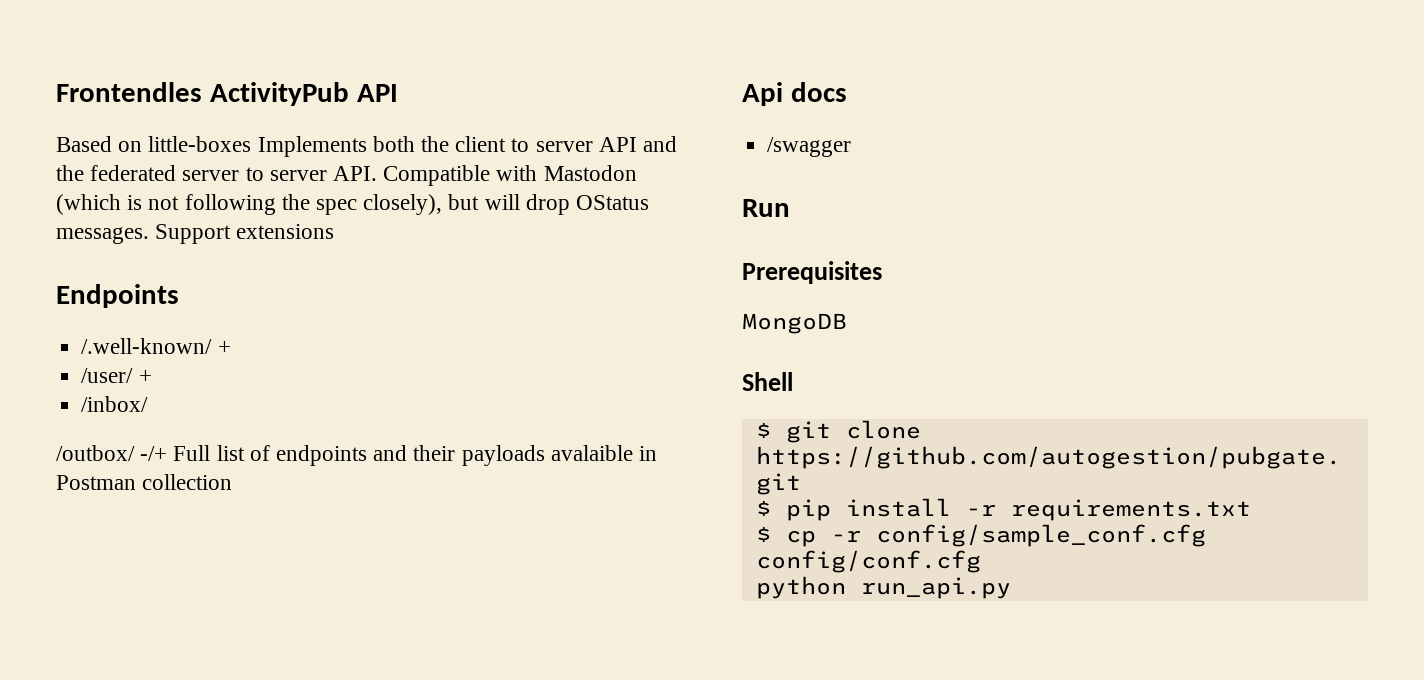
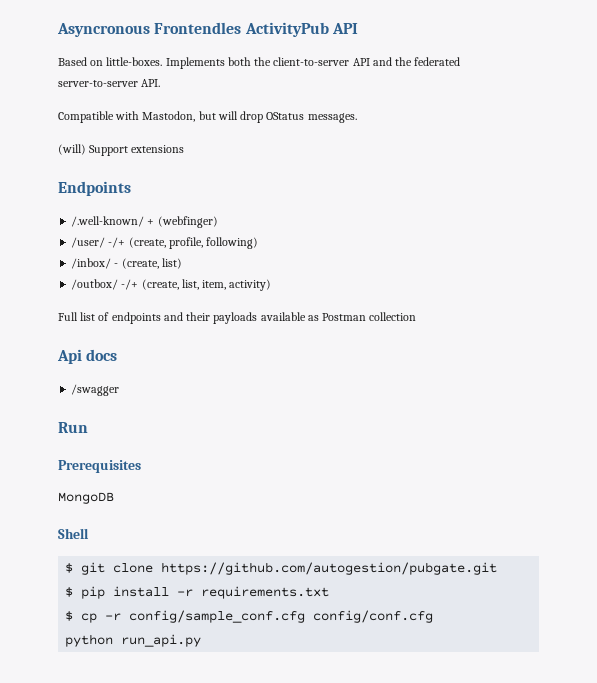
- Frontendles ActivityPub API
+ Asyncronous Frontendles ActivityPub API
- Based on little-boxes Implements both the client to server API and the federated server to server API. Compatible with Mastodon (which is not following the spec closely), but will drop OStatus messages. Support extensions
+ Based on little-boxes. Implements both the client-to-server API and the federated server-to-server API.
+ Compatible with Mastodon, but will drop OStatus messages.
+ (will) Support extensions
- /.well-known/ +
+ /.well-known/ + (webfinger)
- /user/ +
- /inbox/
- /outbox/ -/+ Full list of endpoints and their payloads avalaible in Postman collection
+ /user/ -/+ (create, profile, following)
+ /inbox/ - (create, list)
+ /outbox/ -/+ (create, list, item, activity)
+ Full list of endpoints and their payloads available as Postman collection

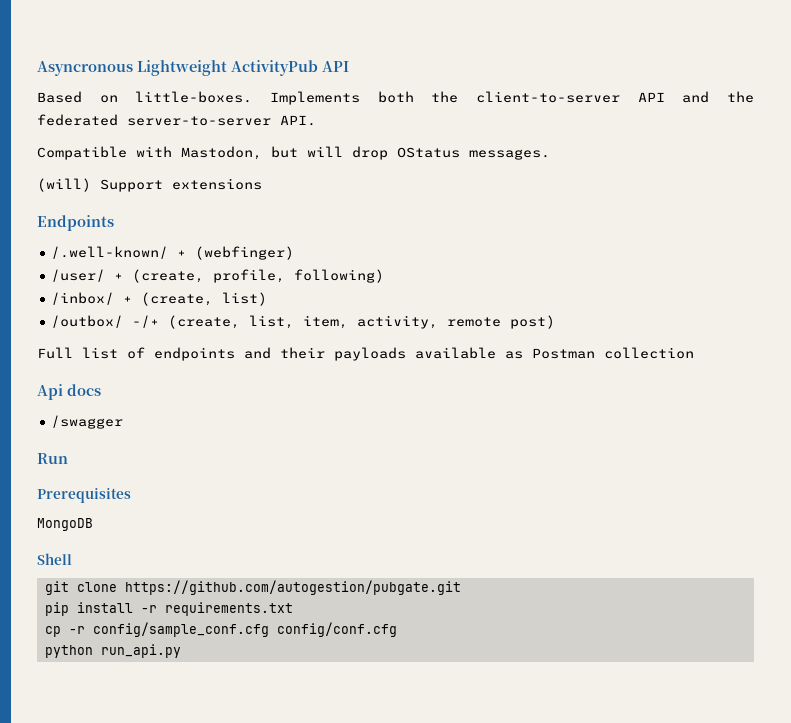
- Asyncronous Frontendles ActivityPub API
+ Asyncronous Lightweight ActivityPub API
- /user/ -/+ (create, profile, following)
+ /user/ + (create, profile, following)
- /inbox/ - (create, list)
+ /inbox/ + (create, list)
- /outbox/ -/+ (create, list, item, activity)
+ /outbox/ -/+ (create, list, item, activity, remote post)
- $ git clone https://github.com/autogestion/pubgate.git
+ git clone https://github.com/autogestion/pubgate.git
- $ pip install -r requirements.txt
+ pip install -r requirements.txt
- $ cp -r config/sample_conf.cfg config/conf.cfg
+ cp -r config/sample_conf.cfg config/conf.cfg

